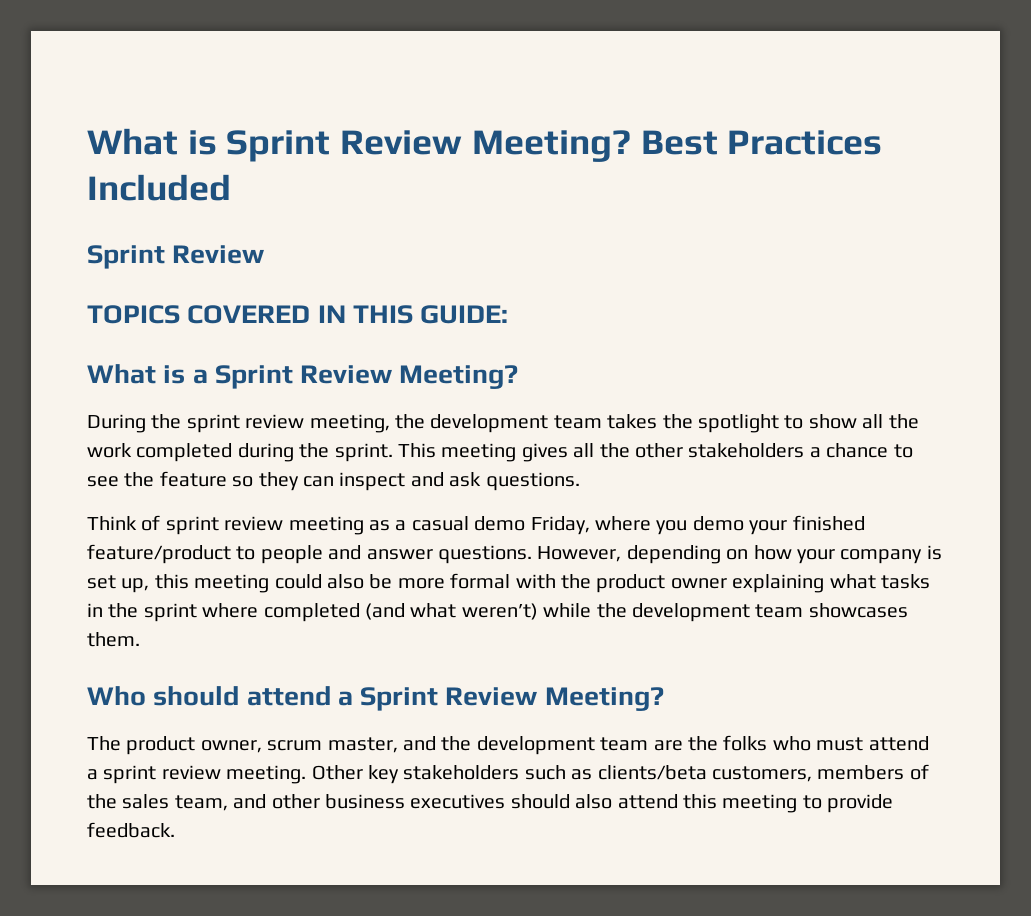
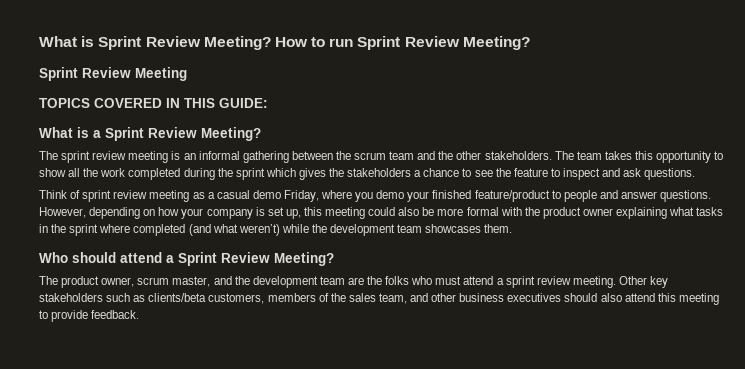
- Best Practices Included
- Sprint Review
+ How to run Sprint Review Meeting?
+ Sprint Review Meeting
- During the sprint review meeting, the development team takes the spotlight to show all the work completed during the sprint. This meeting gives all the other stakeholders a chance to see the feature so they can inspect and ask questions.
+ The sprint review meeting is an informal gathering between the scrum team and the other stakeholders. The team takes this opportunity to show all the work completed during the sprint which gives the stakeholders a chance to see the feature to inspect and ask questions.

